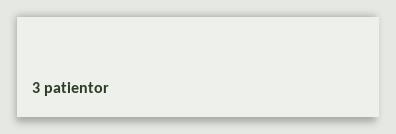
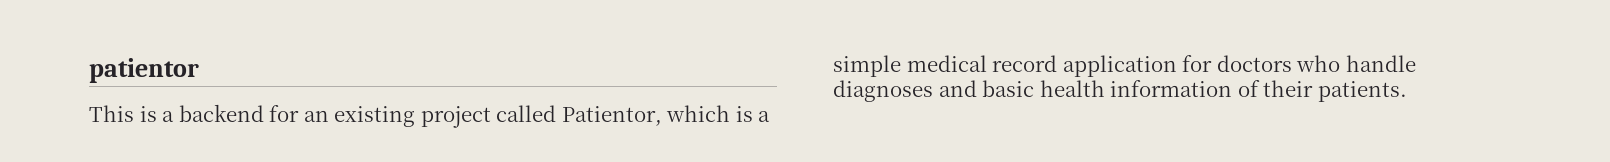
- 3 patientor
+ patientor
+ This is a backend for an existing project called Patientor, which is a simple medical record application for doctors who handle diagnoses and basic health information of their patients.

